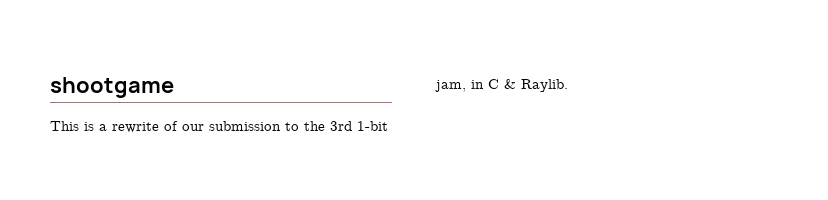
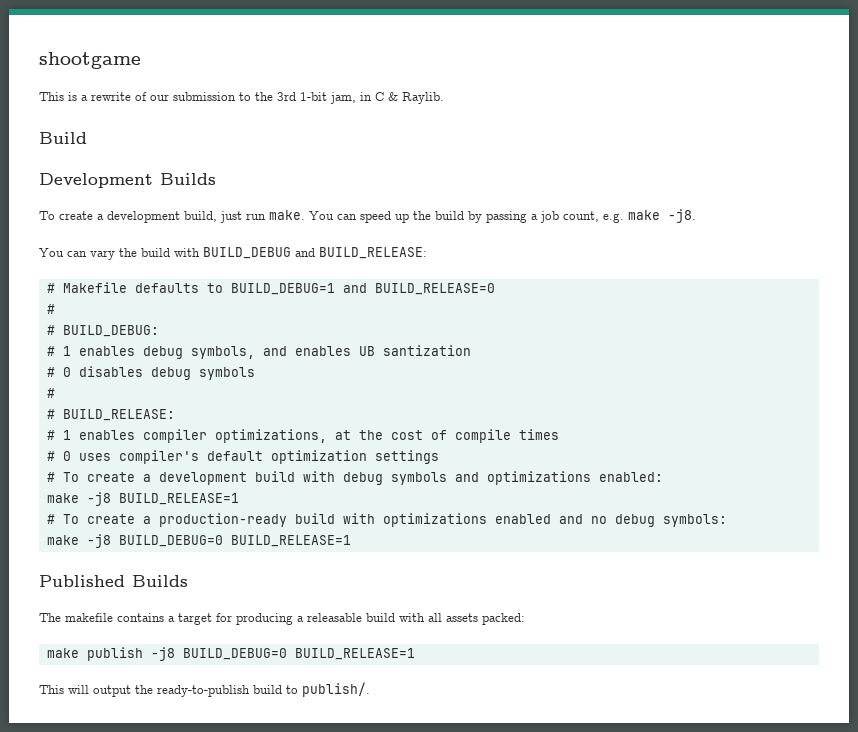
+ Build
+ Development Builds
+ To create a development build, just run make. You can speed up the build by passing a job count, e.g. make -j8.
+ You can vary the build with BUILD_DEBUG and BUILD_RELEASE:
+ # Makefile defaults to BUILD_DEBUG=1 and BUILD_RELEASE=0
+ #
+ # BUILD_DEBUG:
+ # 1 enables debug symbols, and enables UB santization
+ # 0 disables debug symbols
+ #
+ # BUILD_RELEASE:
+ # 1 enables compiler optimizations, at the cost of compile times
+ # 0 uses compiler's default optimization settings
+ # To create a development build with debug symbols and optimizations enabled:
+ make -j8 BUILD_RELEASE=1
+ # To create a production-ready build with optimizations enabled and no debug symbols:
+ make -j8 BUILD_DEBUG=0 BUILD_RELEASE=1
+ Published Builds
+ The makefile contains a target for producing a releasable build with all assets packed:
+ make publish -j8 BUILD_DEBUG=0 BUILD_RELEASE=1
+ This will output the ready-to-publish build to publish/.

